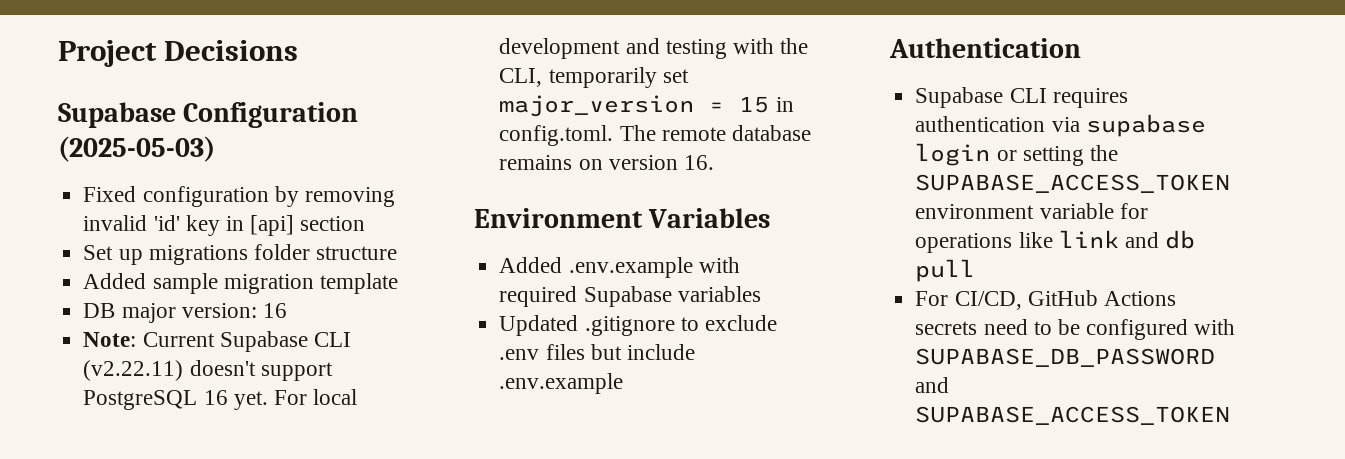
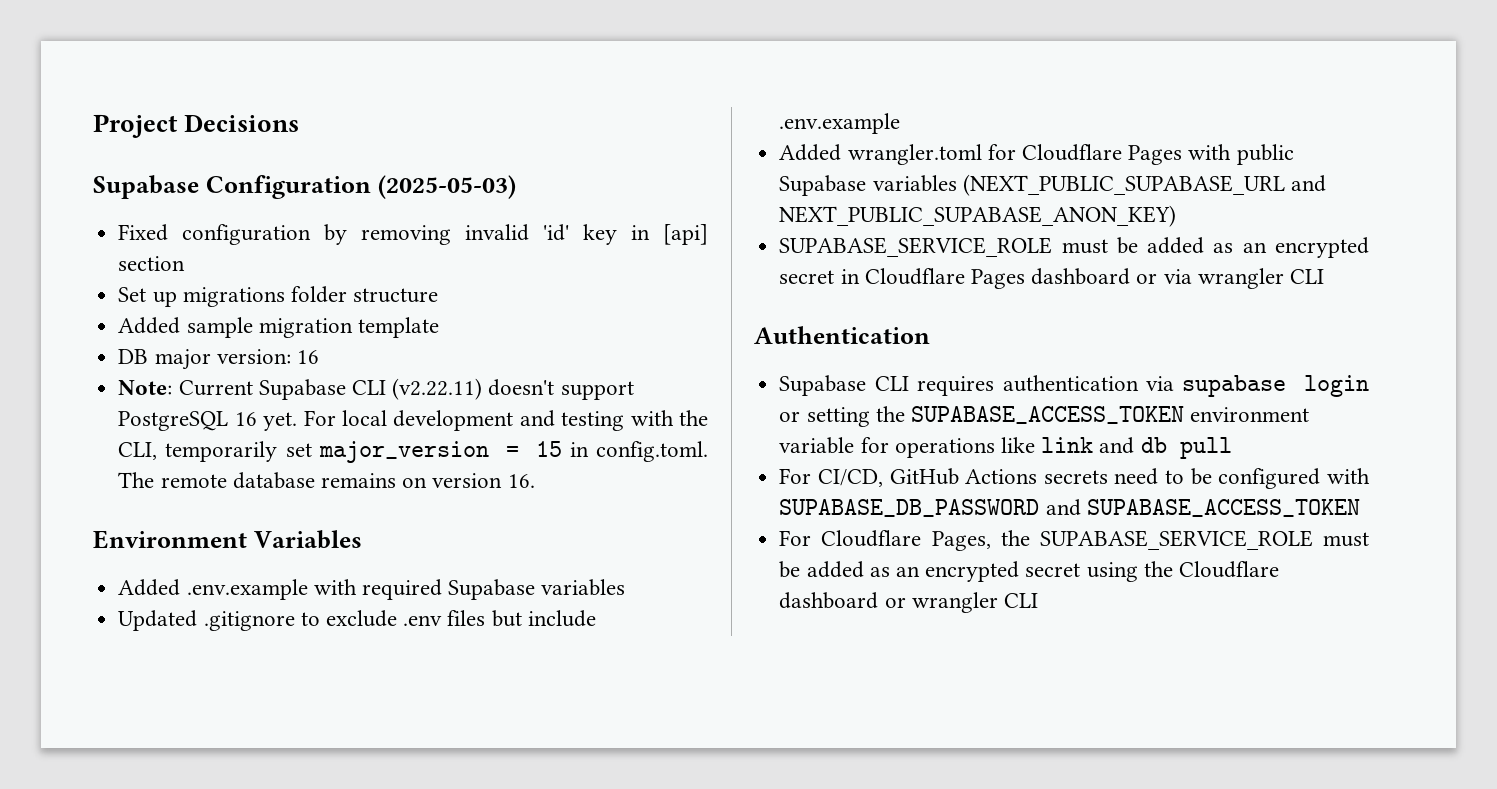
+ Added wrangler.toml for Cloudflare Pages with public Supabase variables (NEXT_PUBLIC_SUPABASE_URL and NEXT_PUBLIC_SUPABASE_ANON_KEY)
+ SUPABASE_SERVICE_ROLE must be added as an encrypted secret in Cloudflare Pages dashboard or via wrangler CLI
+ For Cloudflare Pages, the SUPABASE_SERVICE_ROLE must be added as an encrypted secret using the Cloudflare dashboard or wrangler CLI

